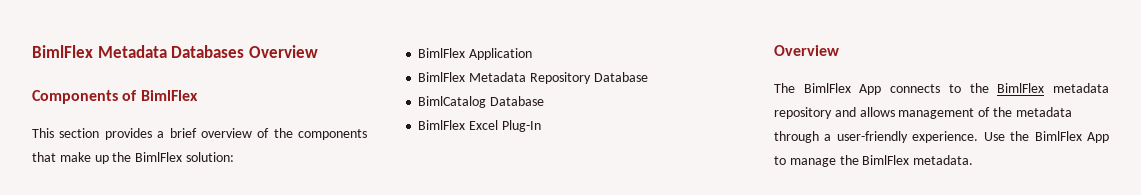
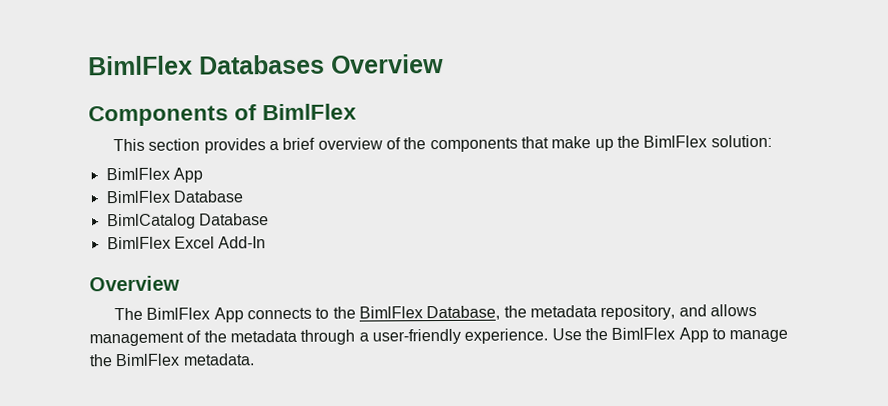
- BimlFlex Metadata Databases Overview
+ BimlFlex Databases Overview
  This section provides a brief overview of the components that make up the BimlFlex solution:
- BimlFlex Application
- BimlFlex Metadata Repository Database
+ BimlFlex App
+ BimlFlex Database
- BimlFlex Excel Plug-In
+ BimlFlex Excel Add-In
- The BimlFlex App connects to the BimlFlex metadata repository and allows management of the metadata through a user-friendly experience.
+ The BimlFlex App connects to the BimlFlex Database, the metadata repository, and allows management of the metadata through a user-friendly experience.

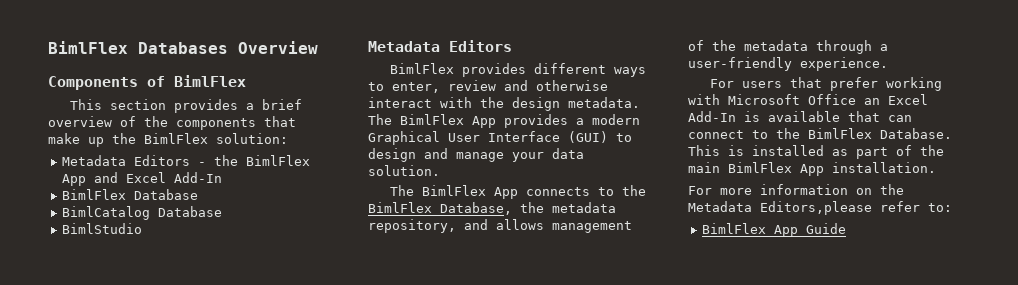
  This section provides a brief overview of the components that make up the BimlFlex solution:
- BimlFlex App
+ Metadata Editors - the BimlFlex App and Excel Add-In
- BimlFlex Excel Add-In
- Overview
+ BimlStudio
+ Metadata Editors
+ BimlFlex provides different ways to enter, review and otherwise interact with the design metadata. The BimlFlex App provides a modern Graphical User Interface (GUI) to design and manage your data solution.
- The BimlFlex App connects to the BimlFlex Database, the metadata repository, and allows management of the metadata through a user-friendly experience. Use the BimlFlex App to manage the BimlFlex metadata.
+ The BimlFlex App connects to the BimlFlex Database, the metadata repository, and allows management of the metadata through a user-friendly experience.
+ For users that prefer working with Microsoft Office an Excel Add-In is available that can connect to the BimlFlex Database. This is installed as part of the main BimlFlex App installation.
+ For more information on the Metadata Editors,please refer to:
+ BimlFlex App Guide

